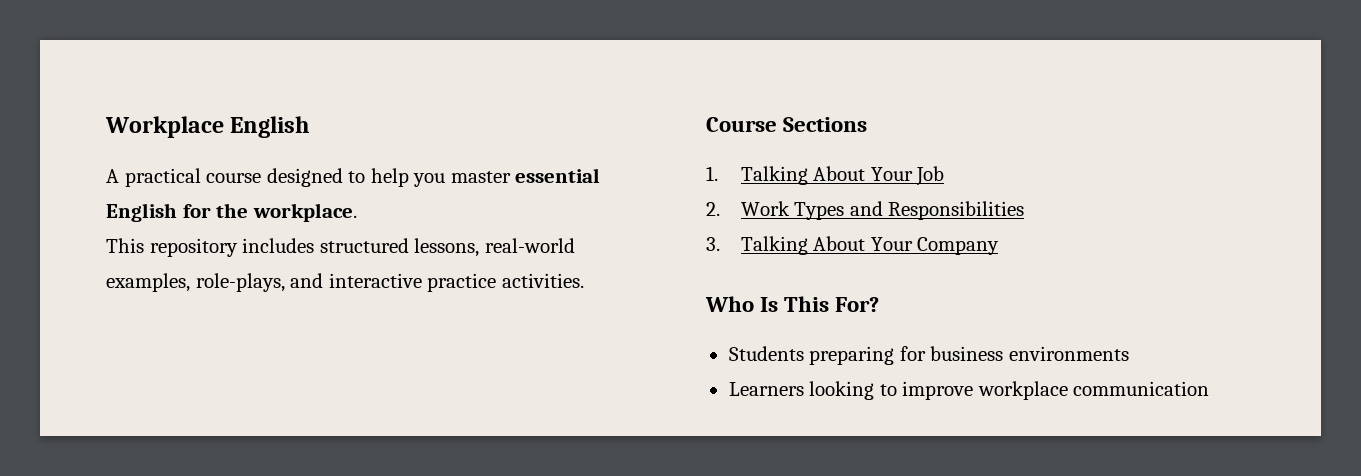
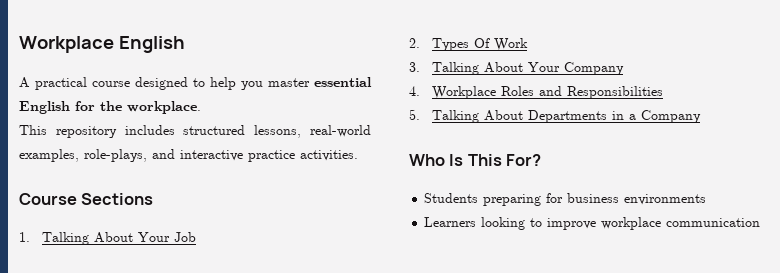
- 2. Work Types and Responsibilities
+ 2. Types Of Work
+ 3. Talking About Your Company
+ 4. Workplace Roles and Responsibilities
- 3. Talking About Your Company
+ 5. Talking About Departments in a Company

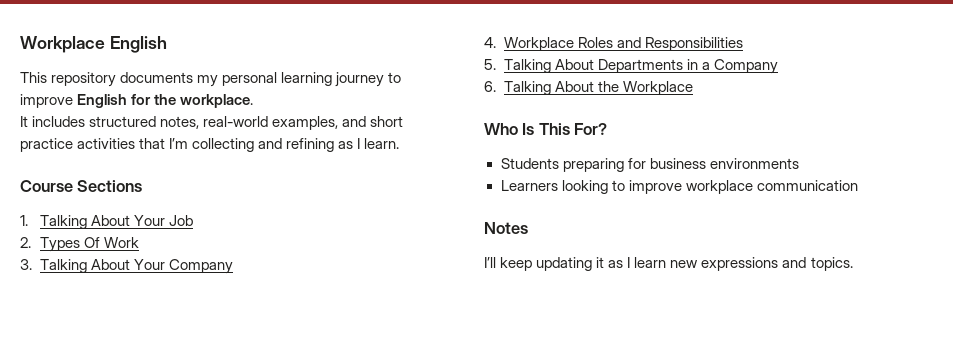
- A practical course designed to help you master essential English for the workplace.
+ This repository documents my personal learning journey to improve English for the workplace.
- This repository includes structured lessons, real-world examples, role-plays, and interactive practice activities.
+ It includes structured notes, real-world examples, and short practice activities that I’m collecting and refining as I learn.
+ 6. Talking About the Workplace
+ Notes
+ I’ll keep updating it as I learn new expressions and topics.

